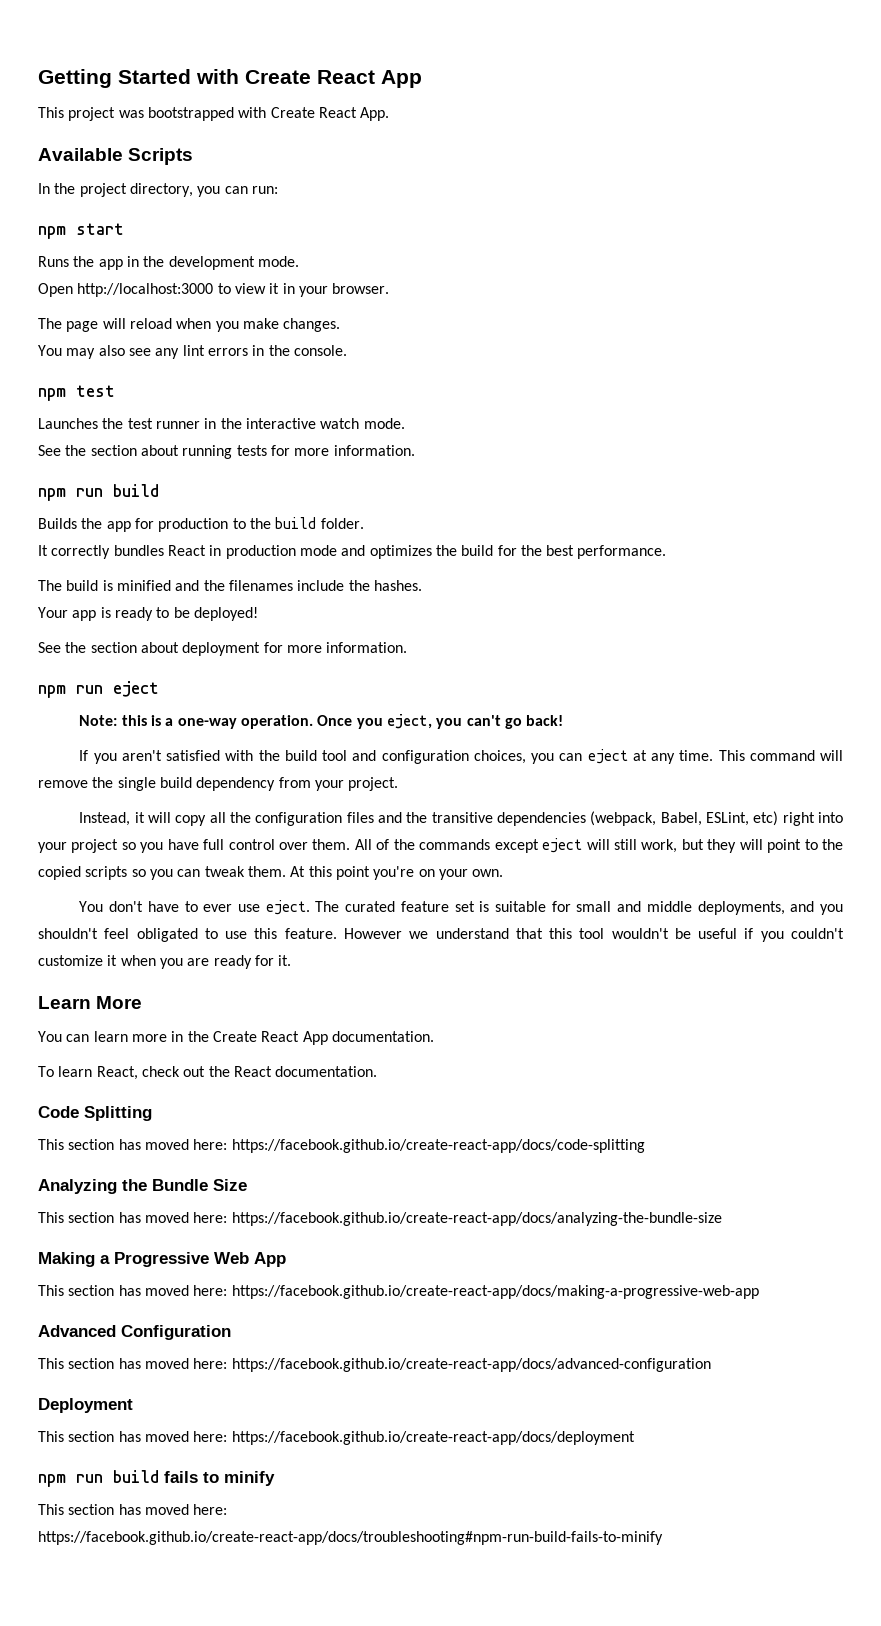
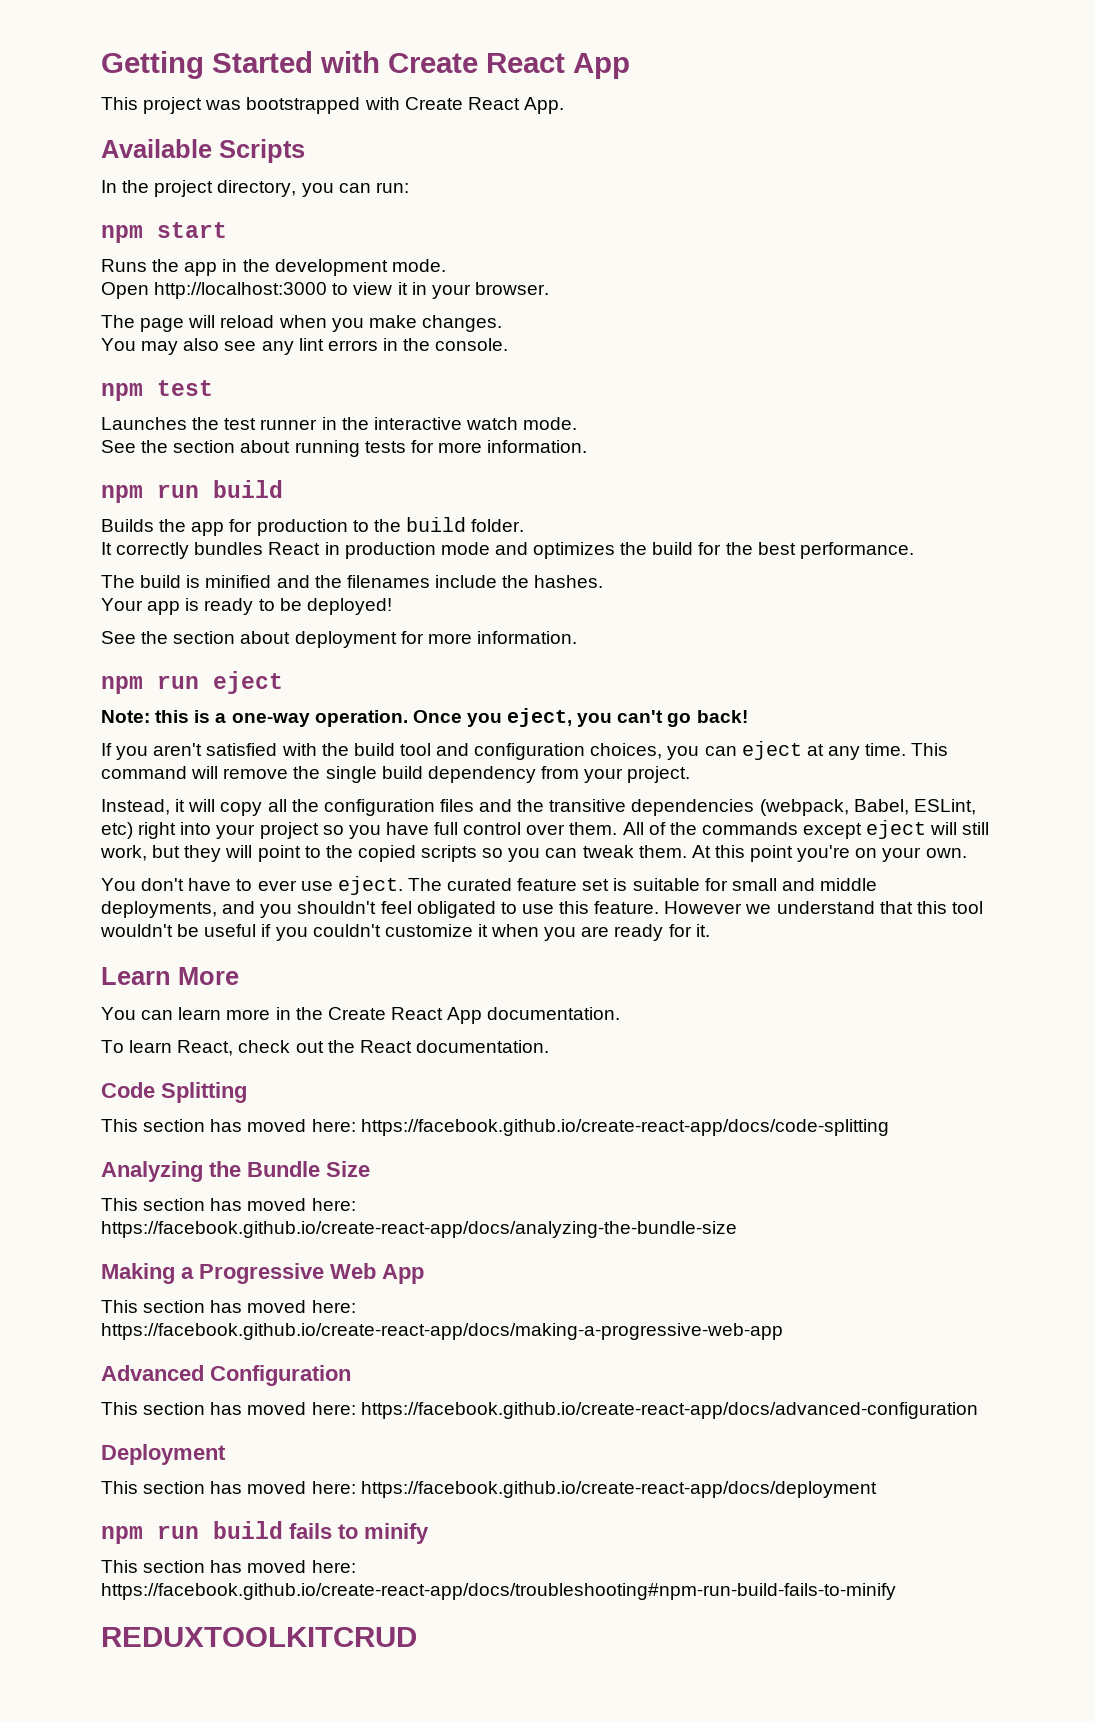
+ REDUXTOOLKITCRUD

